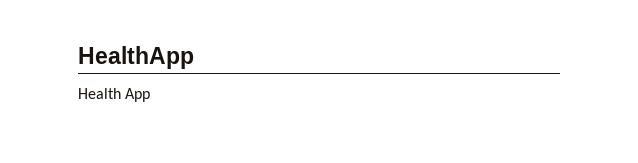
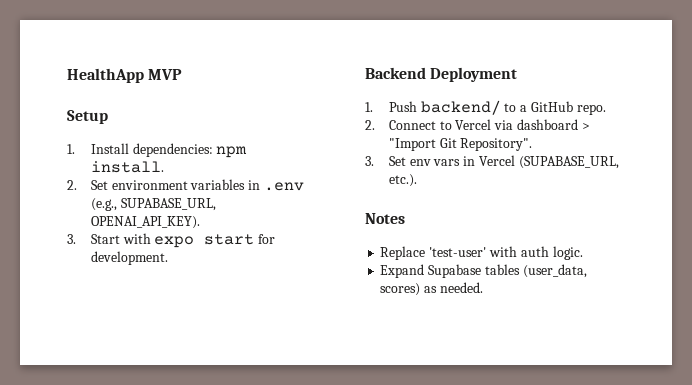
- HealthApp
- Health App
+ HealthApp MVP
+ Setup
+ 1. Install dependencies: npm install.
+ 2. Set environment variables in .env (e.g., SUPABASE_URL, OPENAI_API_KEY).
+ 3. Start with expo start for development.
+ Backend Deployment
+ 1. Push backend/ to a GitHub repo.
+ 2. Connect to Vercel via dashboard > "Import Git Repository".
+ 3. Set env vars in Vercel (SUPABASE_URL, etc.).
+ Notes
+ Replace 'test-user' with auth logic.
+ Expand Supabase tables (user_data, scores) as needed.

